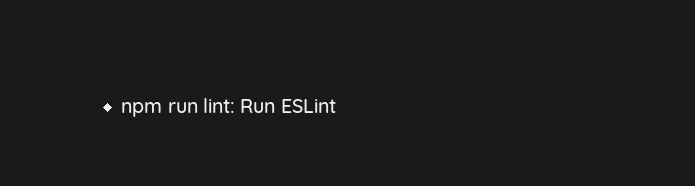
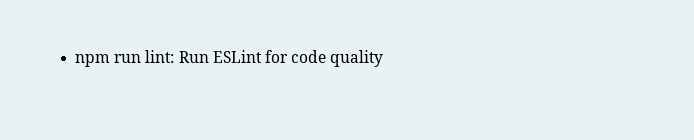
- npm run lint: Run ESLint
+ npm run lint: Run ESLint for code quality

